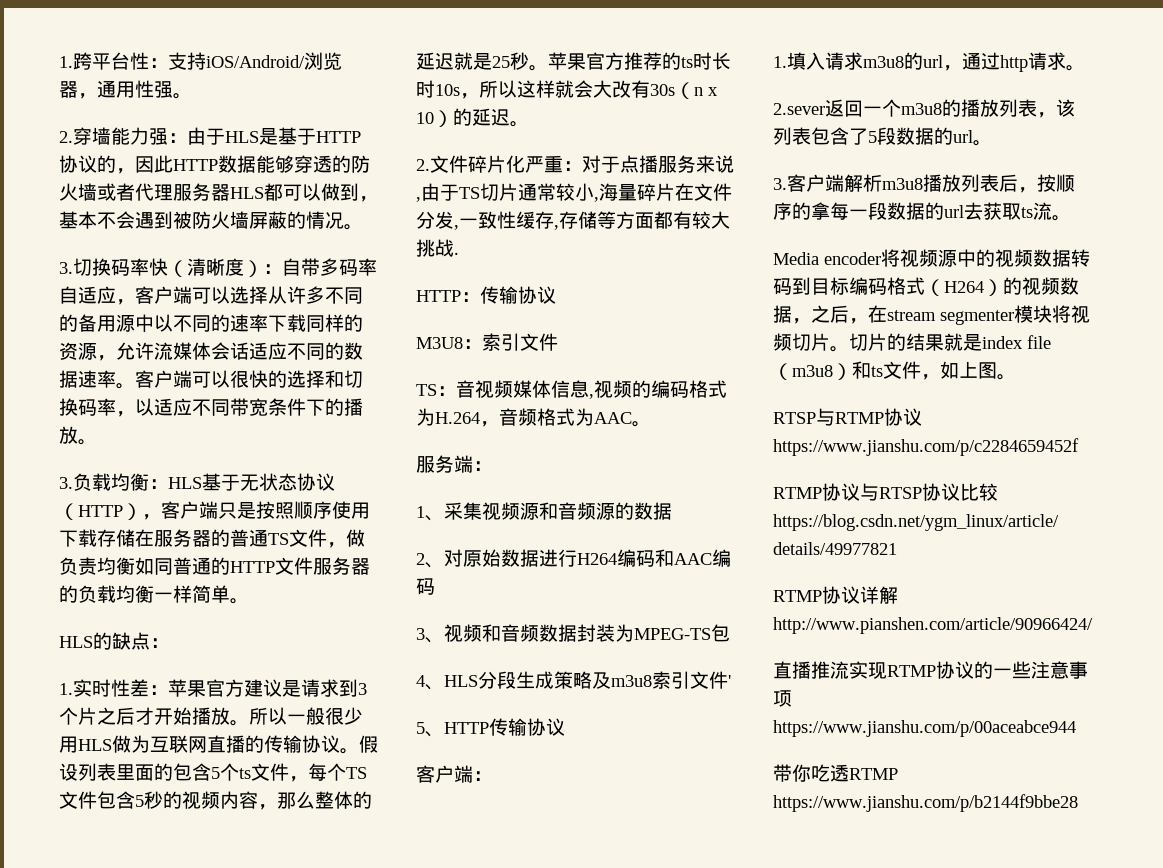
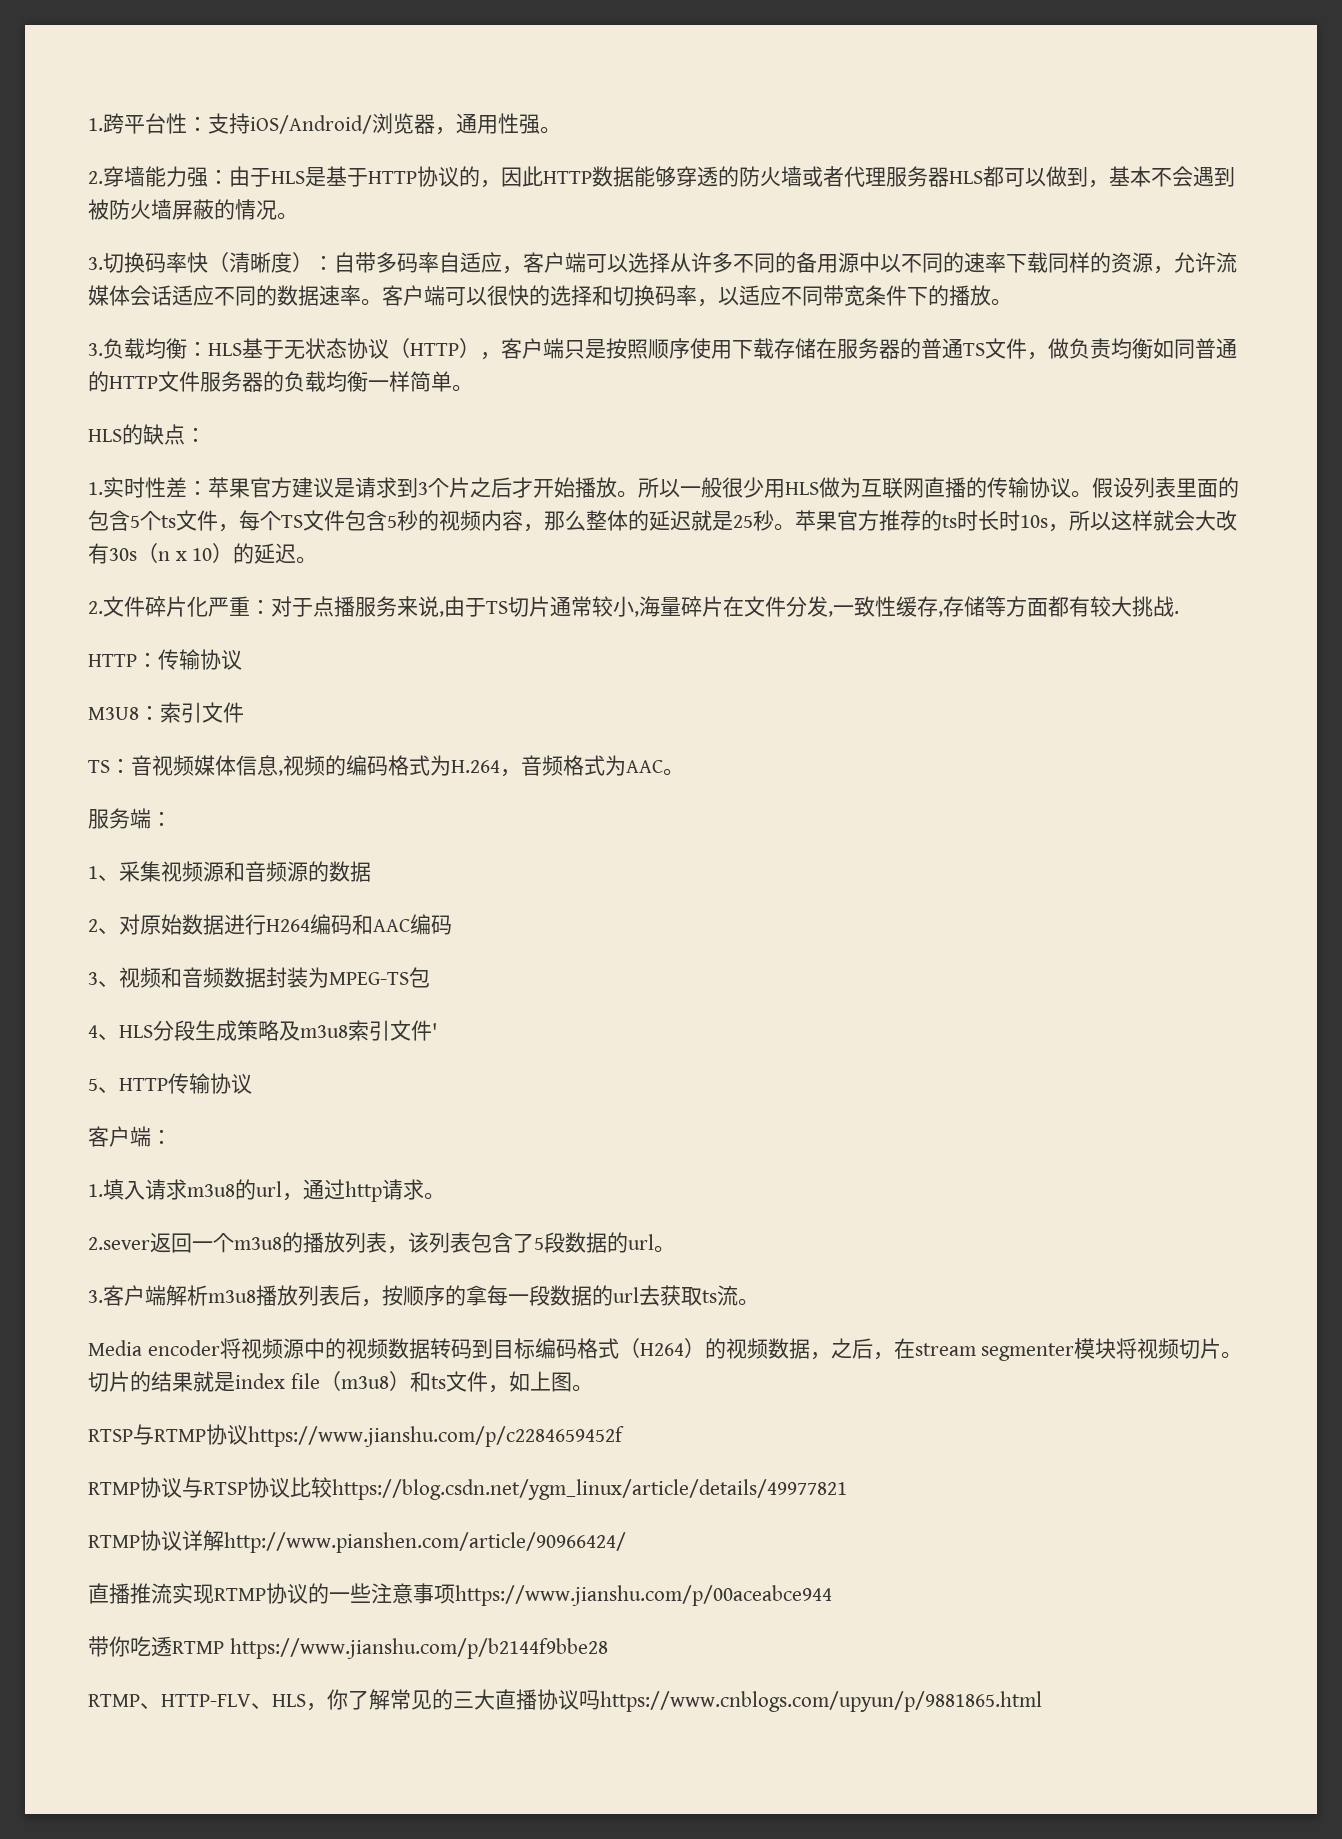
+ RTMP、HTTP-FLV、HLS，你了解常见的三大直播协议吗https://www.cnblogs.com/upyun/p/9881865.html

